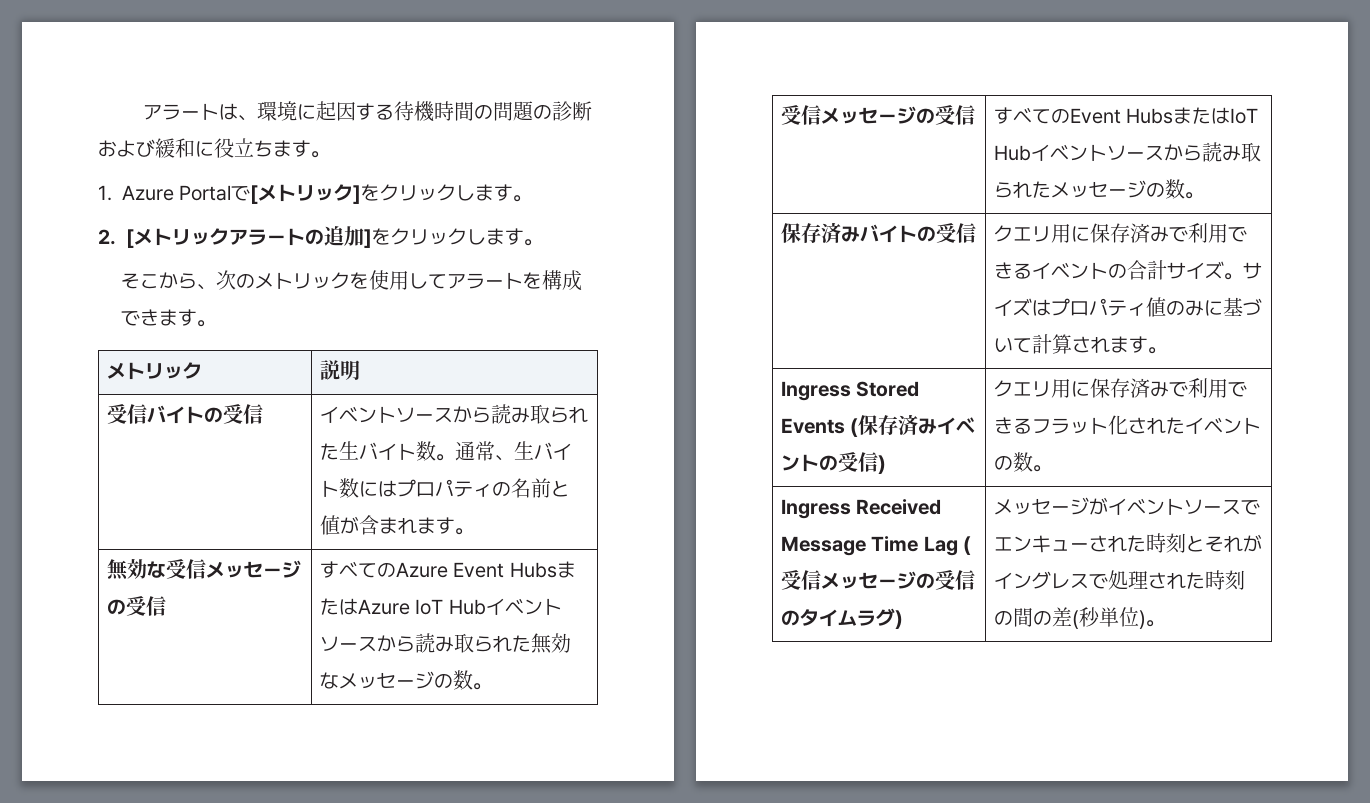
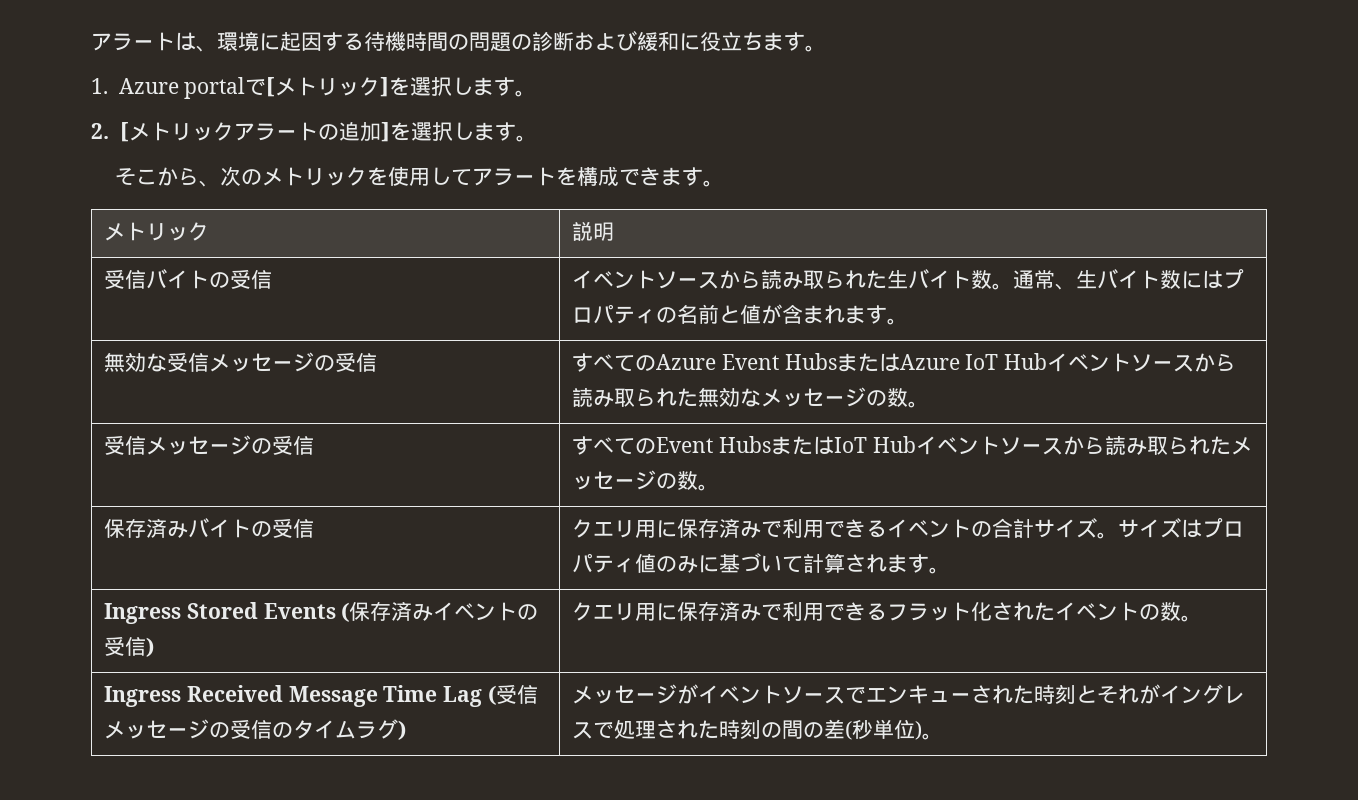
- 1. Azure Portalで[メトリック]をクリックします。
+ 1. Azure portalで[メトリック]を選択します。
- 2. [メトリックアラートの追加]をクリックします。
+ 2. [メトリックアラートの追加]を選択します。

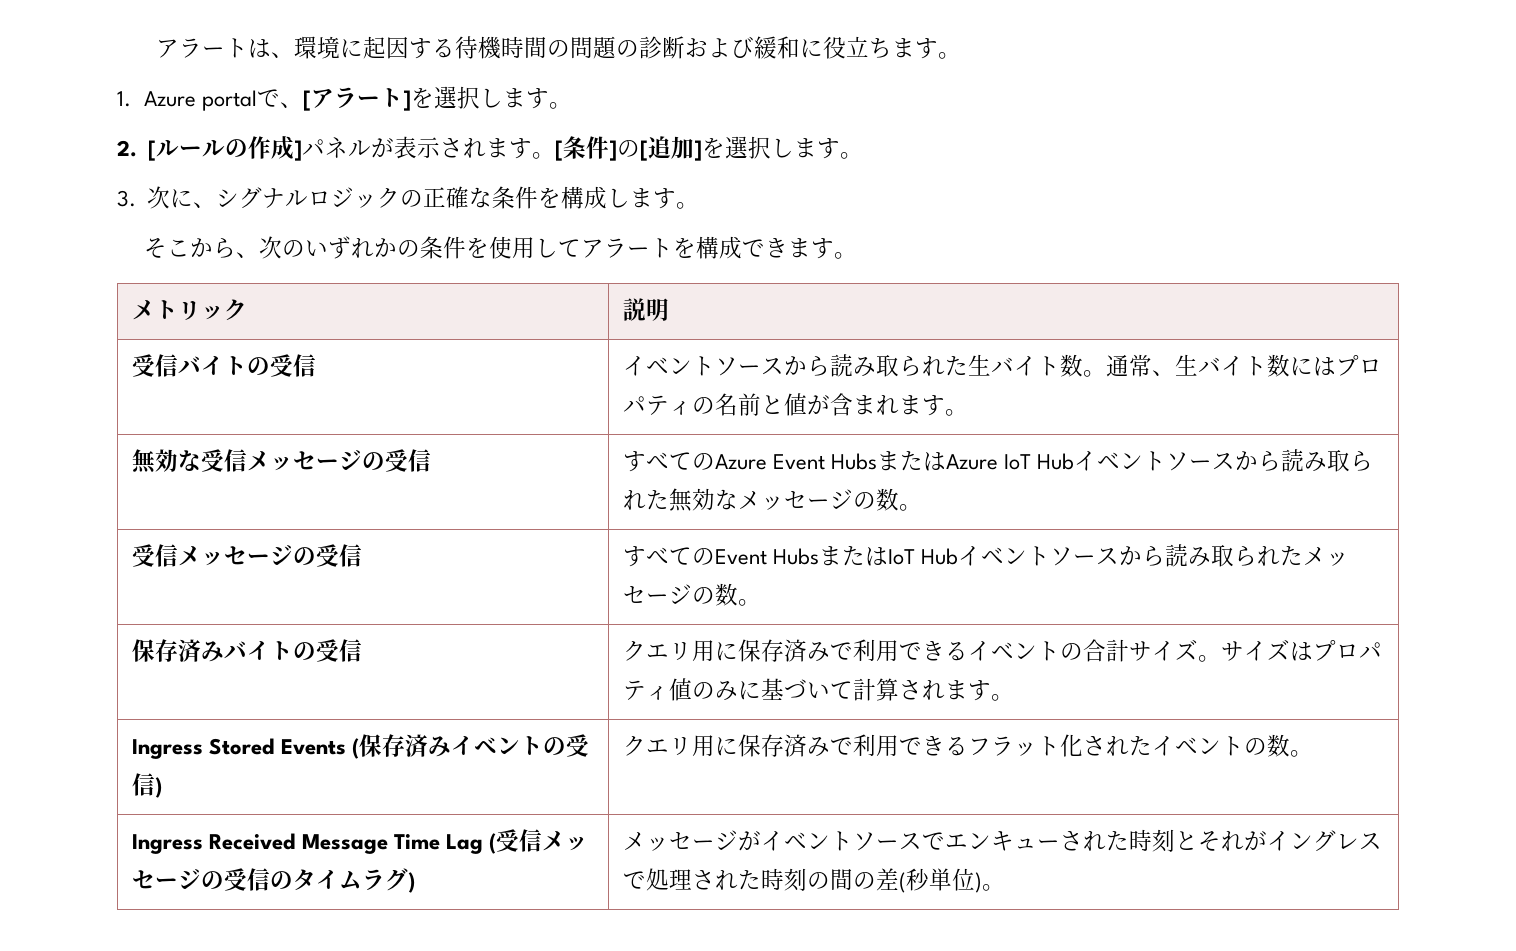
- 1. Azure portalで[メトリック]を選択します。
+ 1. Azure portalで、[アラート]を選択します。
- 2. [メトリックアラートの追加]を選択します。
+ 2. [ルールの作成]パネルが表示されます。[条件]の[追加]を選択します。
+ 3.次に、シグナルロジックの正確な条件を構成します。
- そこから、次のメトリックを使用してアラートを構成できます。
+ そこから、次のいずれかの条件を使用してアラートを構成できます。

